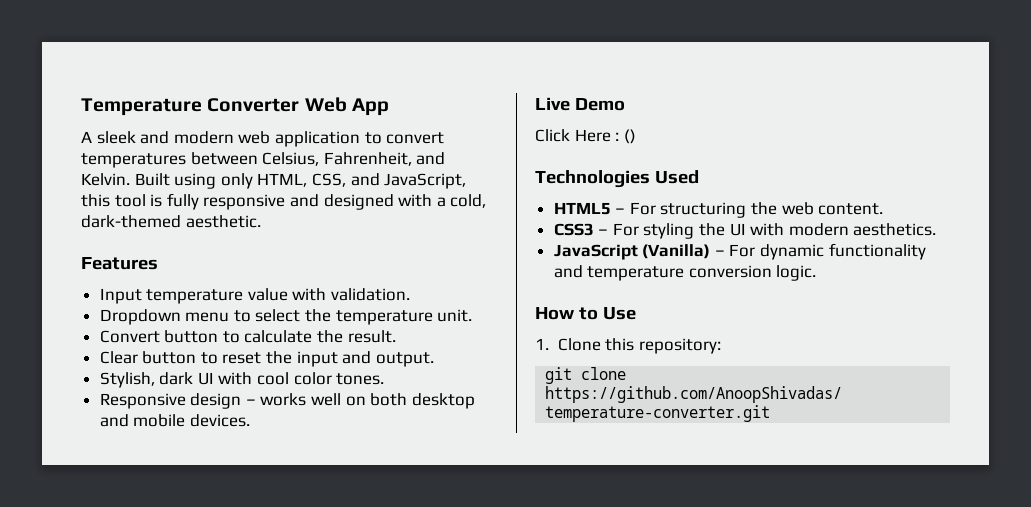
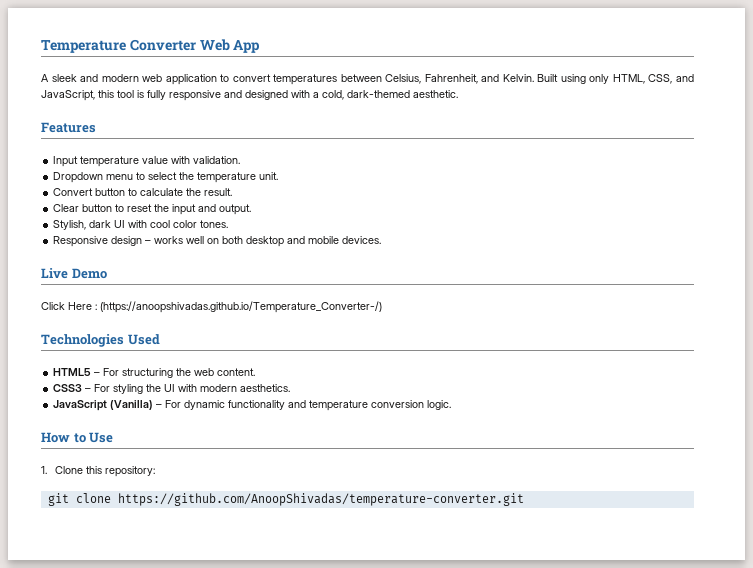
- Click Here : ()
+ Click Here : (https://anoopshivadas.github.io/Temperature_Converter-/)

